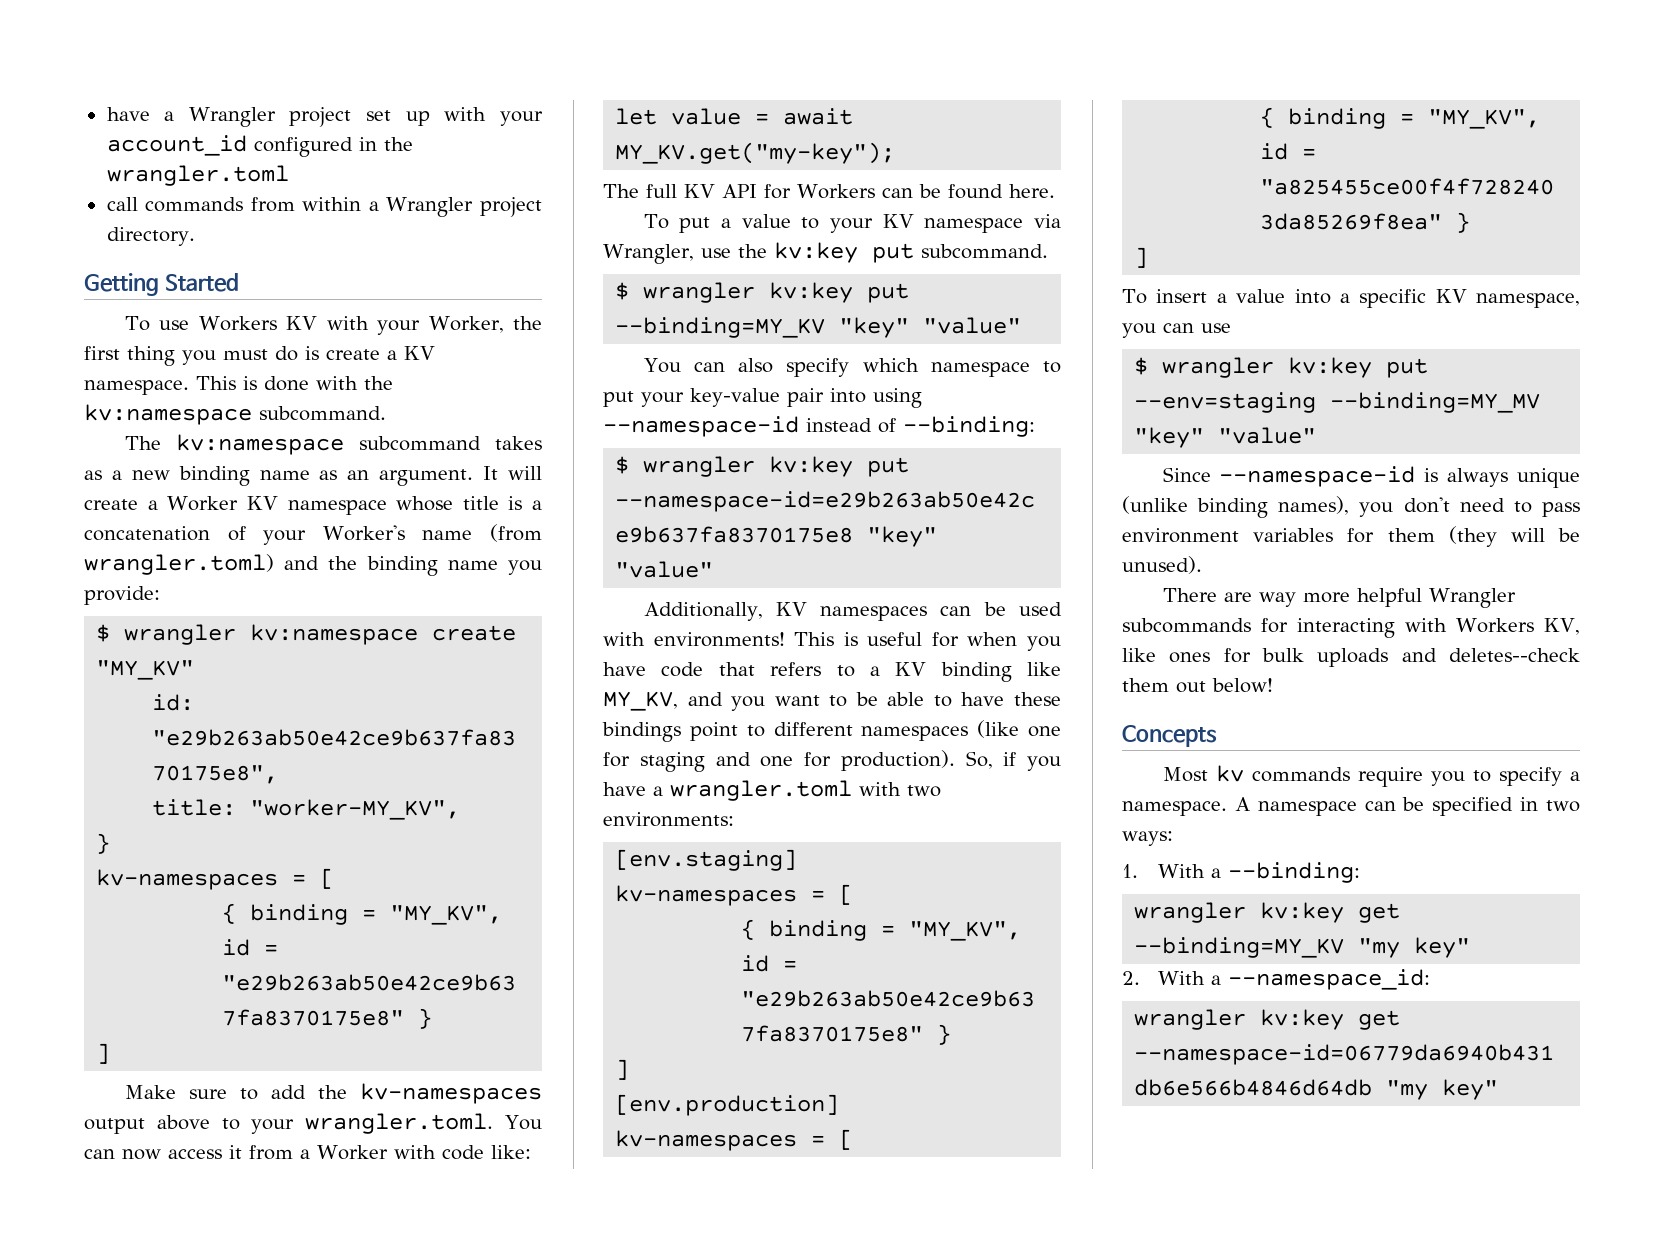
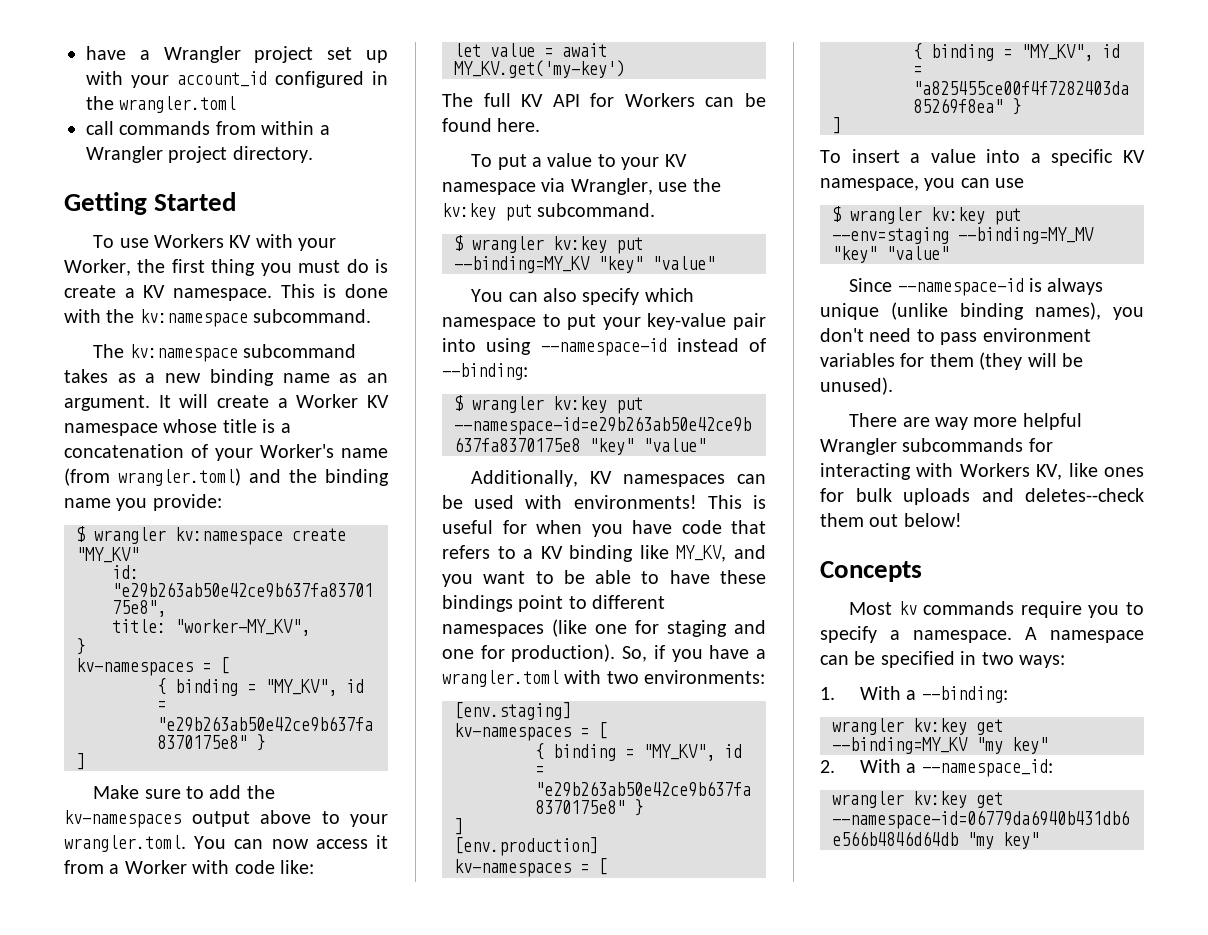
- let value = await MY_KV.get("my-key");
+ let value = await MY_KV.get('my-key')

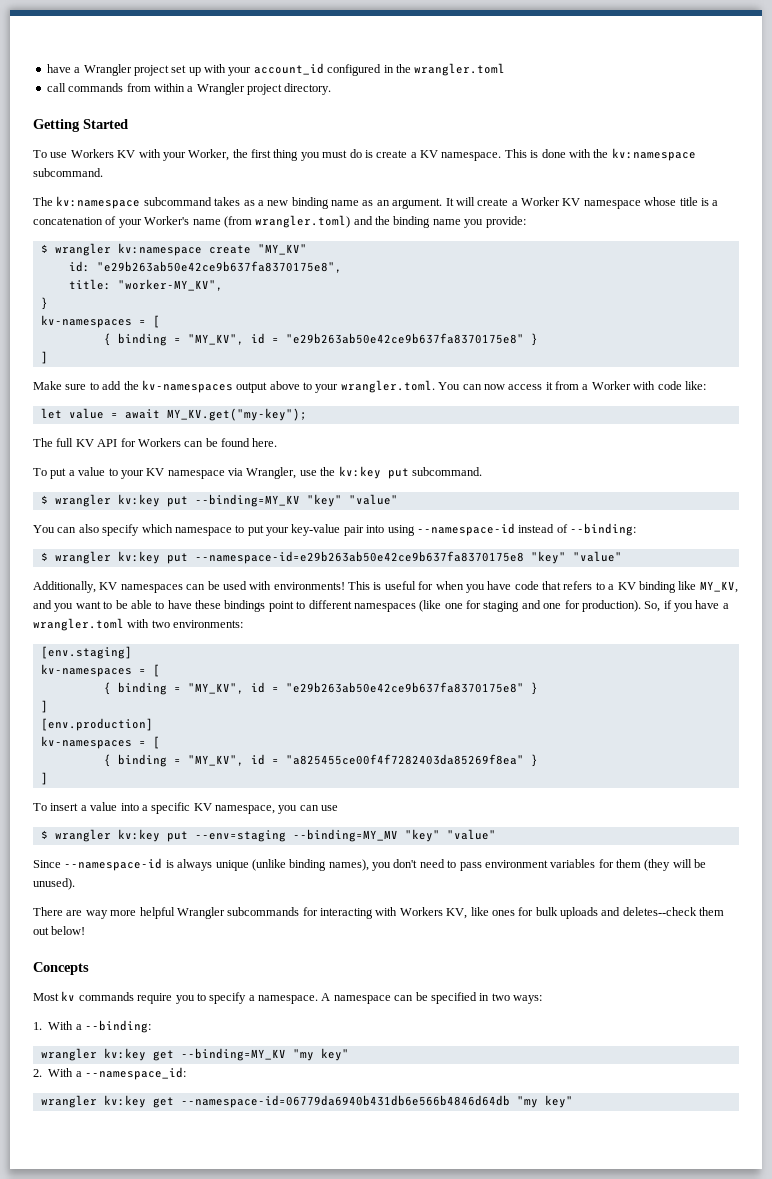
- let value = await MY_KV.get('my-key')
+ let value = await MY_KV.get("my-key");

